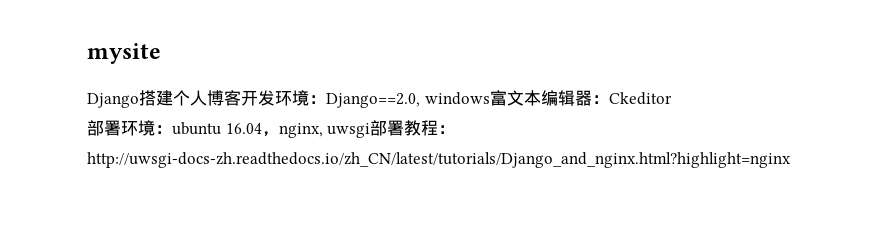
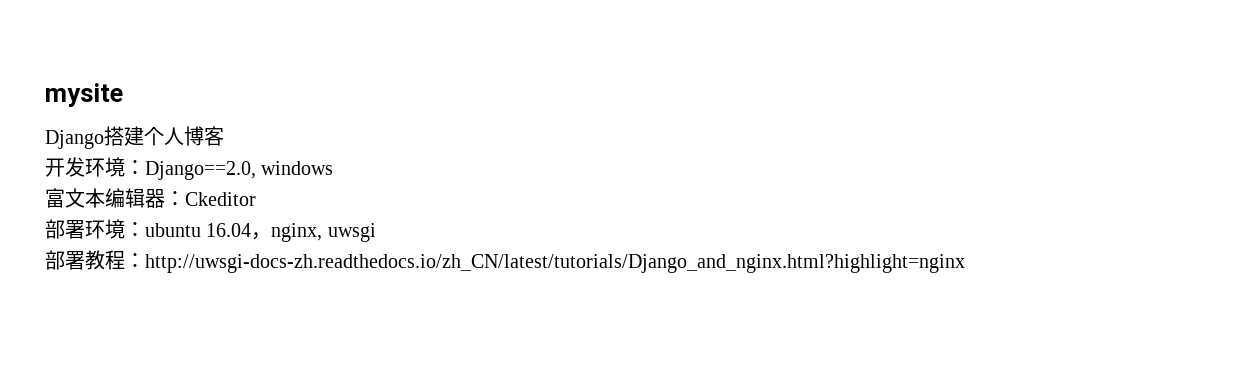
- Django搭建个人博客开发环境：Django==2.0, windows富文本编辑器：Ckeditor
+ Django搭建个人博客
+ 开发环境：Django==2.0, windows
+ 富文本编辑器：Ckeditor
- 部署环境：ubuntu 16.04，nginx, uwsgi部署教程：http://uwsgi-docs-zh.readthedocs.io/zh_CN/latest/tutorials/Django_and_nginx.html?highlight=nginx
+ 部署环境：ubuntu 16.04，nginx, uwsgi
+ 部署教程：http://uwsgi-docs-zh.readthedocs.io/zh_CN/latest/tutorials/Django_and_nginx.html?highlight=nginx

